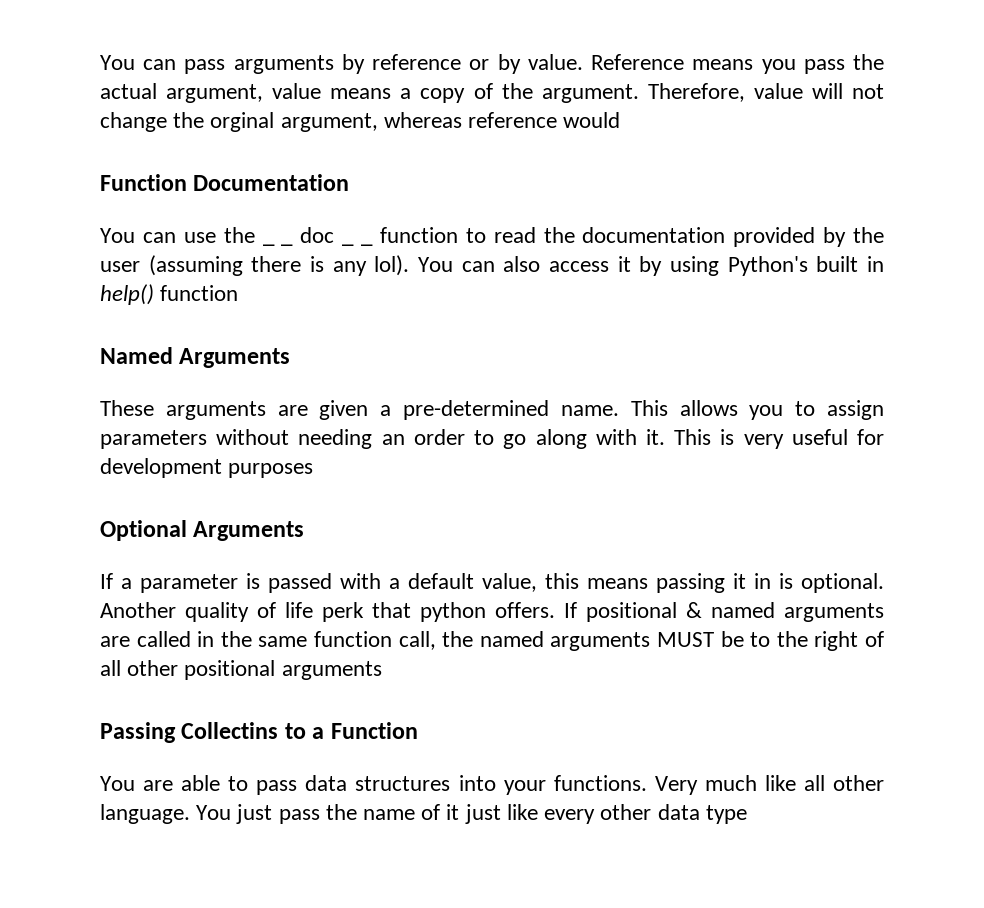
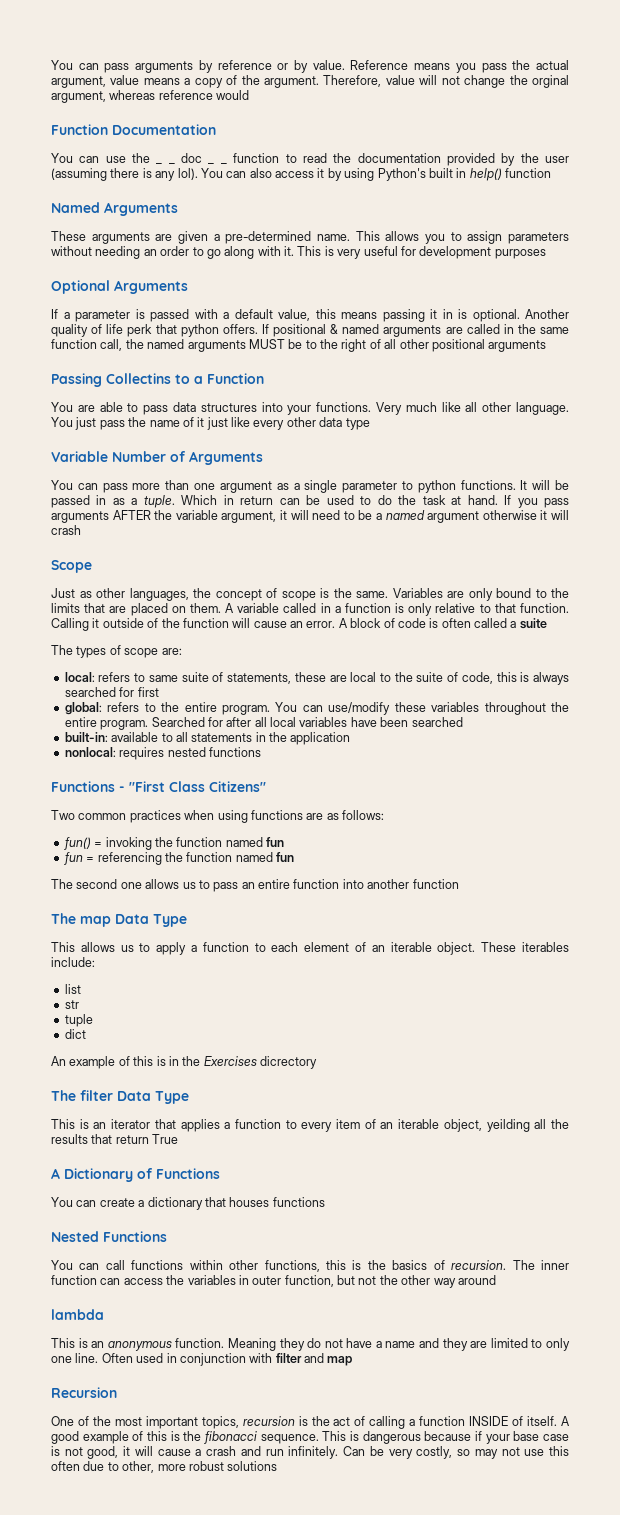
+ Variable Number of Arguments
+ You can pass more than one argument as a single parameter to python functions. It will be passed in as a tuple. Which in return can be used to do the task at hand. If you pass arguments AFTER the variable argument, it will need to be a named argument otherwise it will crash
+ Scope
+ Just as other languages, the concept of scope is the same. Variables are only bound to the limits that are placed on them. A variable called in a function is only relative to that function. Calling it outside of the function will cause an error. A block of code is often called a suite
+ The types of scope are:
+ local: refers to same suite of statements, these are local to the suite of code, this is always searched for first
+ global: refers to the entire program. You can use/modify these variables throughout the entire program. Searched for after all local variables have been searched
+ built-in: available to all statements in the application
+ nonlocal: requires nested functions
+ Functions - "First Class Citizens"
+ Two common practices when using functions are as follows:
+ fun() = invoking the function named fun
+ fun = referencing the function named fun
+ The second one allows us to pass an entire function into another function
+ The map Data Type
+ This allows us to apply a function to each element of an iterable object. These iterables include:
+ list
+ str
+ tuple
+ dict
+ An example of this is in the Exercises dicrectory
+ The filter Data Type
+ This is an iterator that applies a function to every item of an iterable object, yeilding all the results that return True
+ A Dictionary of Functions
+ You can create a dictionary that houses functions
+ Nested Functions
+ You can call functions within other functions, this is the basics of recursion. The inner function can access the variables in outer function, but not the other way around
+ lambda
+ This is an anonymous function. Meaning they do not have a name and they are limited to only one line. Often used in conjunction with filter and map
+ Recursion
+ One of the most important topics, recursion is the act of calling a function INSIDE of itself. A good example of this is the fibonacci sequence. This is dangerous because if your base case is not good, it will cause a crash and run infinitely. Can be very costly, so may not use this often due to other, more robust solutions

